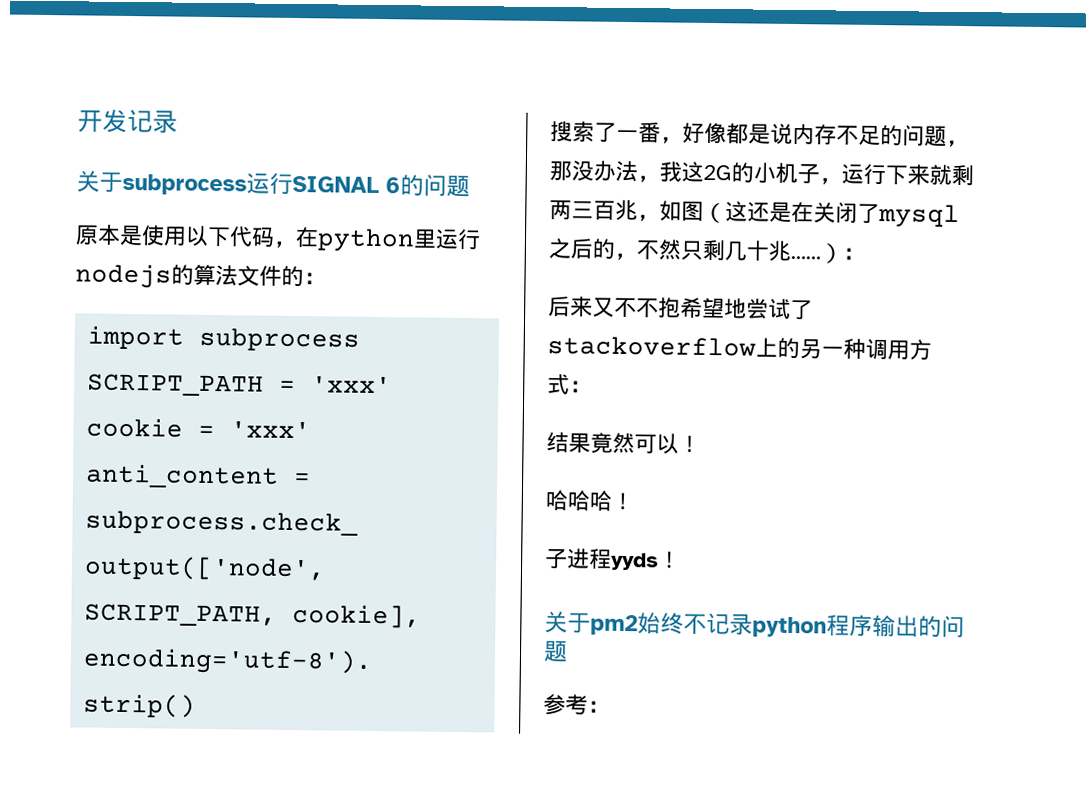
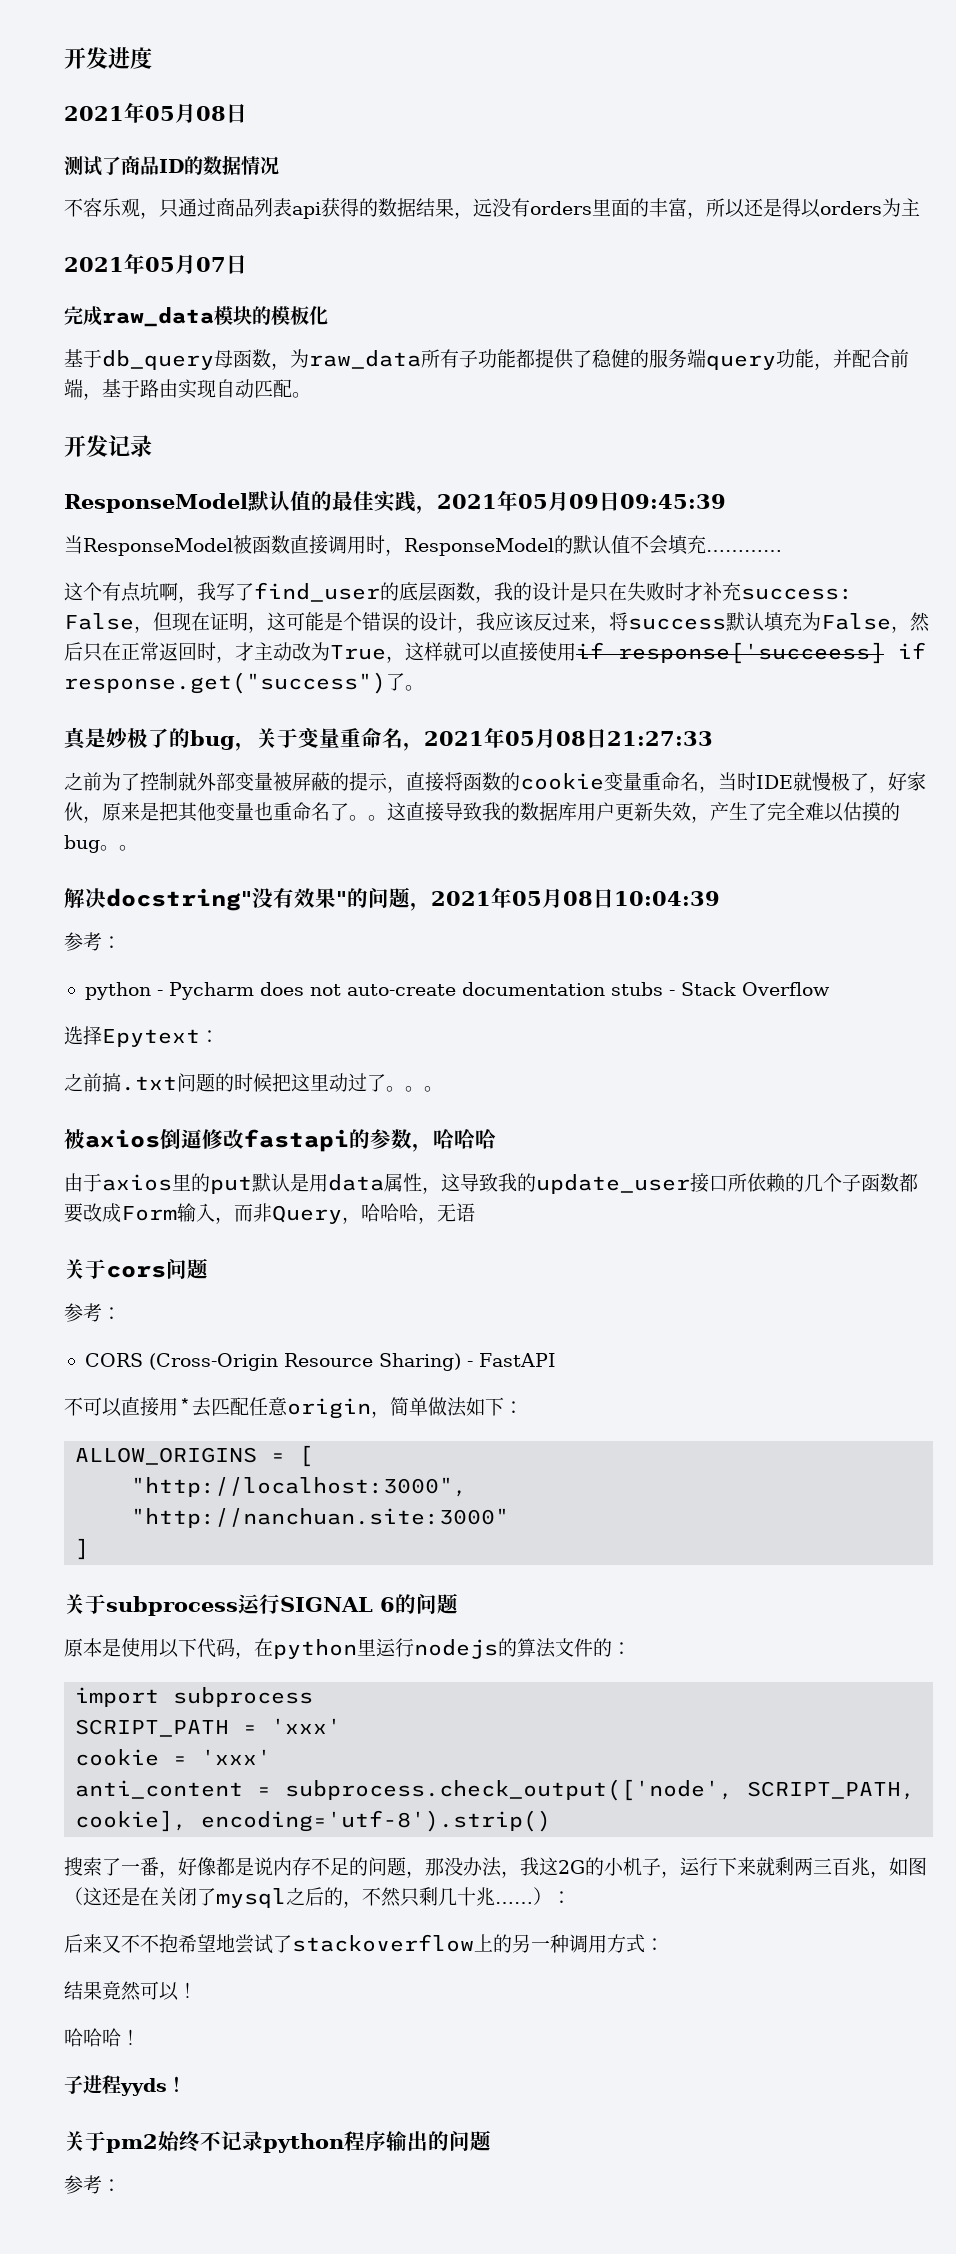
+ 开发进度
+ 2021年05月08日
+ 测试了商品ID的数据情况
+ 不容乐观，只通过商品列表api获得的数据结果，远没有orders里面的丰富，所以还是得以orders为主
+ 2021年05月07日
+ 完成raw_data模块的模板化
+ 基于db_query母函数，为raw_data所有子功能都提供了稳健的服务端query功能，并配合前端，基于路由实现自动匹配。
  开发记录
+ ResponseModel默认值的最佳实践，2021年05月09日09:45:39
+ 当ResponseModel被函数直接调用时，ResponseModel的默认值不会填充…………
+ 这个有点坑啊，我写了find_user的底层函数，我的设计是只在失败时才补充success: False，但现在证明，这可能是个错误的设计，我应该反过来，将success默认填充为False，然后只在正常返回时，才主动改为True，这样就可以直接使用if response['succeess] if response.get("success")了。
+ 真是妙极了的bug，关于变量重命名，2021年05月08日21:27:33
+ 之前为了控制就外部变量被屏蔽的提示，直接将函数的cookie变量重命名，当时IDE就慢极了，好家伙，原来是把其他变量也重命名了。。这直接导致我的数据库用户更新失效，产生了完全难以估摸的bug。。
+ 解决docstring"没有效果"的问题，2021年05月08日10:04:39
+ 参考：
+ python - Pycharm does not auto-create documentation stubs - Stack Overflow
+ 选择Epytext：
+ 之前搞.txt问题的时候把这里动过了。。。
+ 被axios倒逼修改fastapi的参数，哈哈哈
+ 由于axios里的put默认是用data属性，这导致我的update_user接口所依赖的几个子函数都要改成Form输入，而非Query，哈哈哈，无语
+ 关于cors问题
+ 参考：
+ CORS (Cross-Origin Resource Sharing) - FastAPI
+ 不可以直接用*去匹配任意origin，简单做法如下：
+ ALLOW_ORIGINS = [
+ "http://localhost:3000",
+ "http://nanchuan.site:3000"
+ ]

